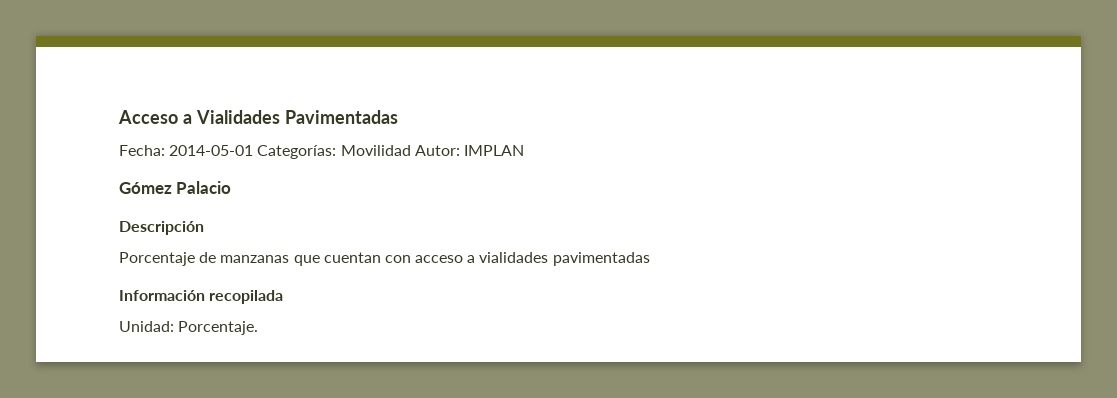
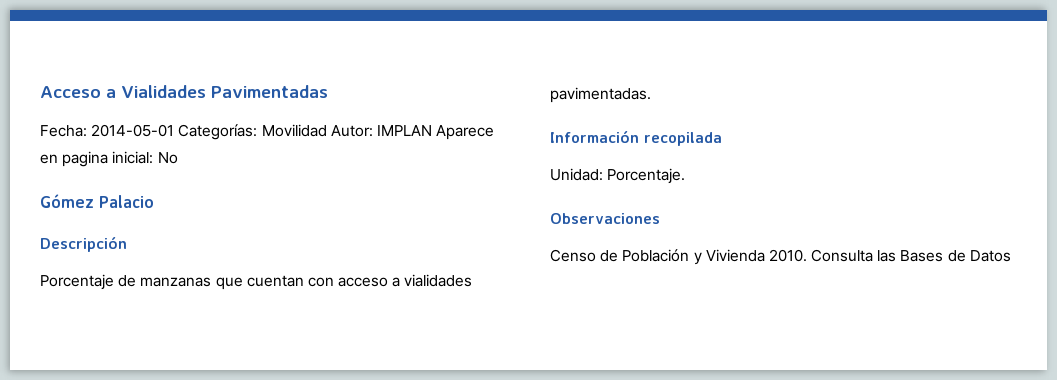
- Fecha: 2014-05-01 Categorías: Movilidad Autor: IMPLAN
+ Fecha: 2014-05-01 Categorías: Movilidad Autor: IMPLAN Aparece en pagina inicial: No
- Porcentaje de manzanas que cuentan con acceso a vialidades pavimentadas
+ Porcentaje de manzanas que cuentan con acceso a vialidades pavimentadas.
+ Observaciones
+ Censo de Población y Vivienda 2010. Consulta las Bases de Datos

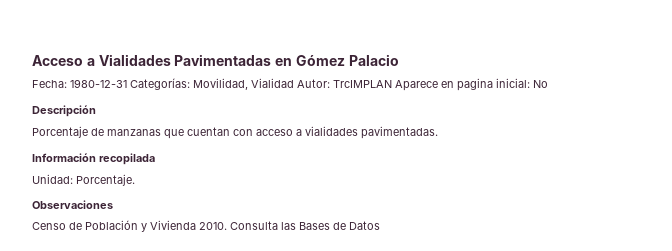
- Acceso a Vialidades Pavimentadas
- Fecha: 2014-05-01 Categorías: Movilidad Autor: IMPLAN Aparece en pagina inicial: No
+ Acceso a Vialidades Pavimentadas en Gómez Palacio
+ Fecha: 1980-12-31 Categorías: Movilidad, Vialidad Autor: TrcIMPLAN Aparece en pagina inicial: No
- Gómez Palacio

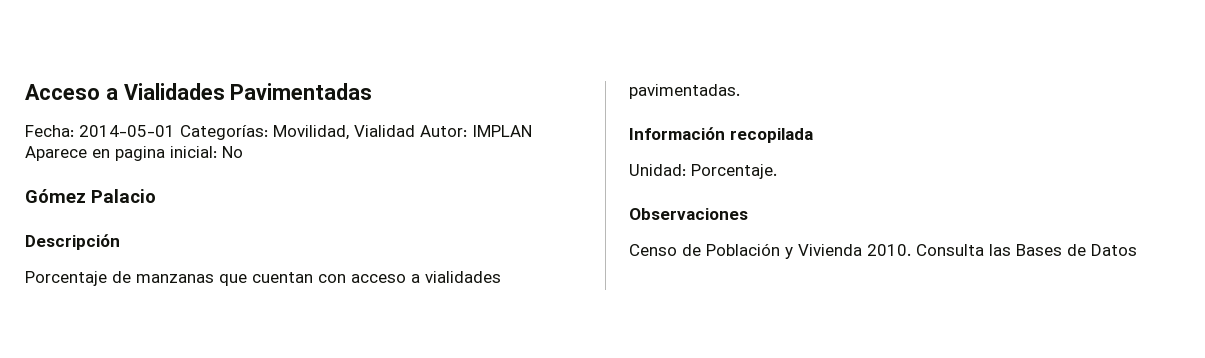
- Acceso a Vialidades Pavimentadas en Gómez Palacio
+ Acceso a Vialidades Pavimentadas
- Fecha: 1980-12-31 Categorías: Movilidad, Vialidad Autor: TrcIMPLAN Aparece en pagina inicial: No
+ Fecha: 2014-05-01 Categorías: Movilidad, Vialidad Autor: IMPLAN Aparece en pagina inicial: No
+ Gómez Palacio

